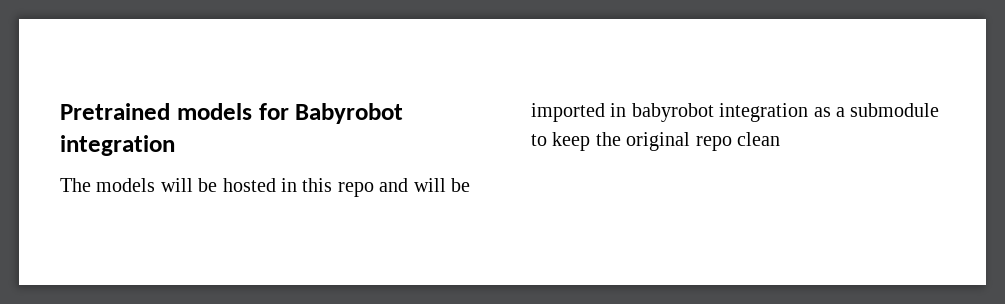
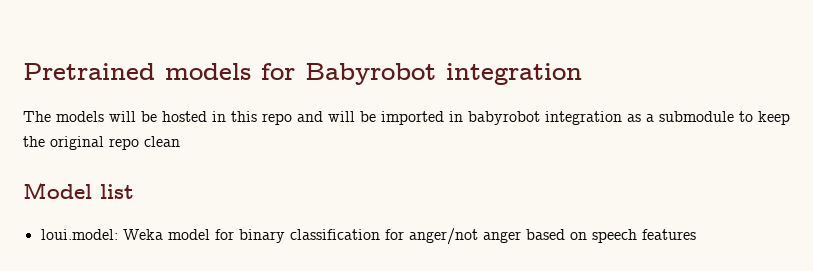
+ Model list
+ loui.model: Weka model for binary classification for anger/not anger based on speech features

